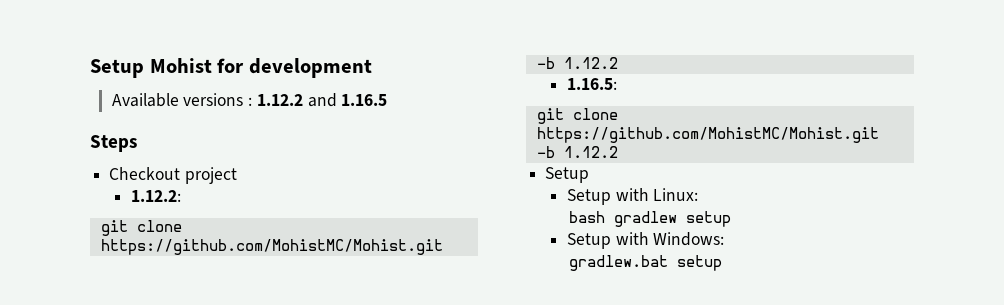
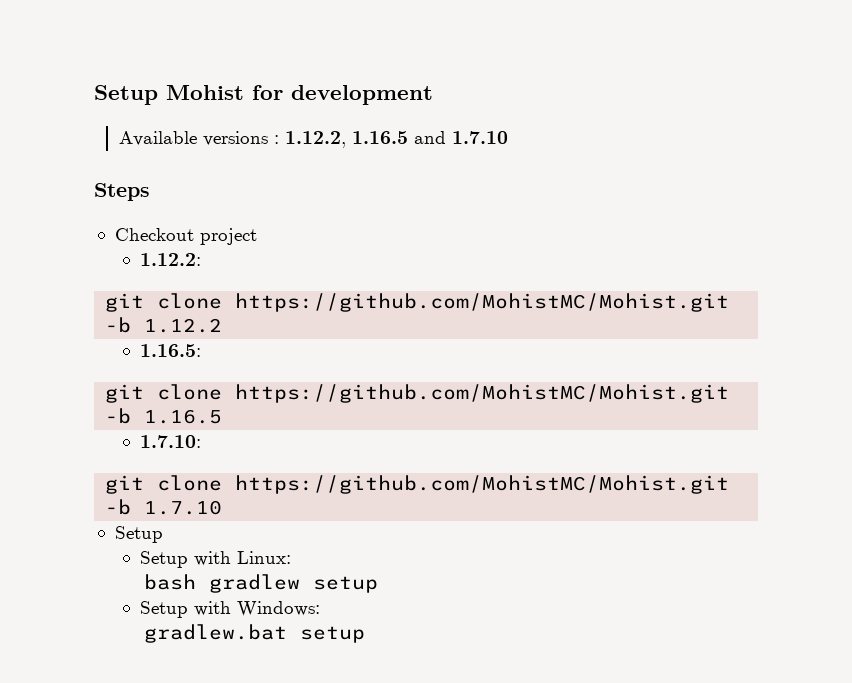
- Available versions : 1.12.2 and 1.16.5
+ Available versions : 1.12.2, 1.16.5 and 1.7.10
  1.16.5:
- git clone https://github.com/MohistMC/Mohist.git -b 1.12.2
+ git clone https://github.com/MohistMC/Mohist.git -b 1.16.5
+ 1.7.10:
+ git clone https://github.com/MohistMC/Mohist.git -b 1.7.10

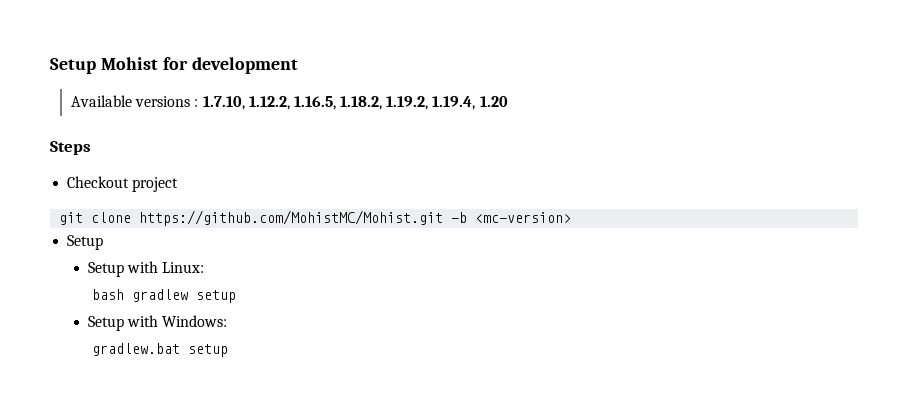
- Available versions : 1.12.2, 1.16.5 and 1.7.10
+ Available versions : 1.7.10, 1.12.2, 1.16.5, 1.18.2, 1.19.2, 1.19.4, 1.20
- 1.12.2:
- git clone https://github.com/MohistMC/Mohist.git -b 1.12.2
- 1.16.5:
- git clone https://github.com/MohistMC/Mohist.git -b 1.16.5
- 1.7.10:
- git clone https://github.com/MohistMC/Mohist.git -b 1.7.10
+ git clone https://github.com/MohistMC/Mohist.git -b <mc-version>

